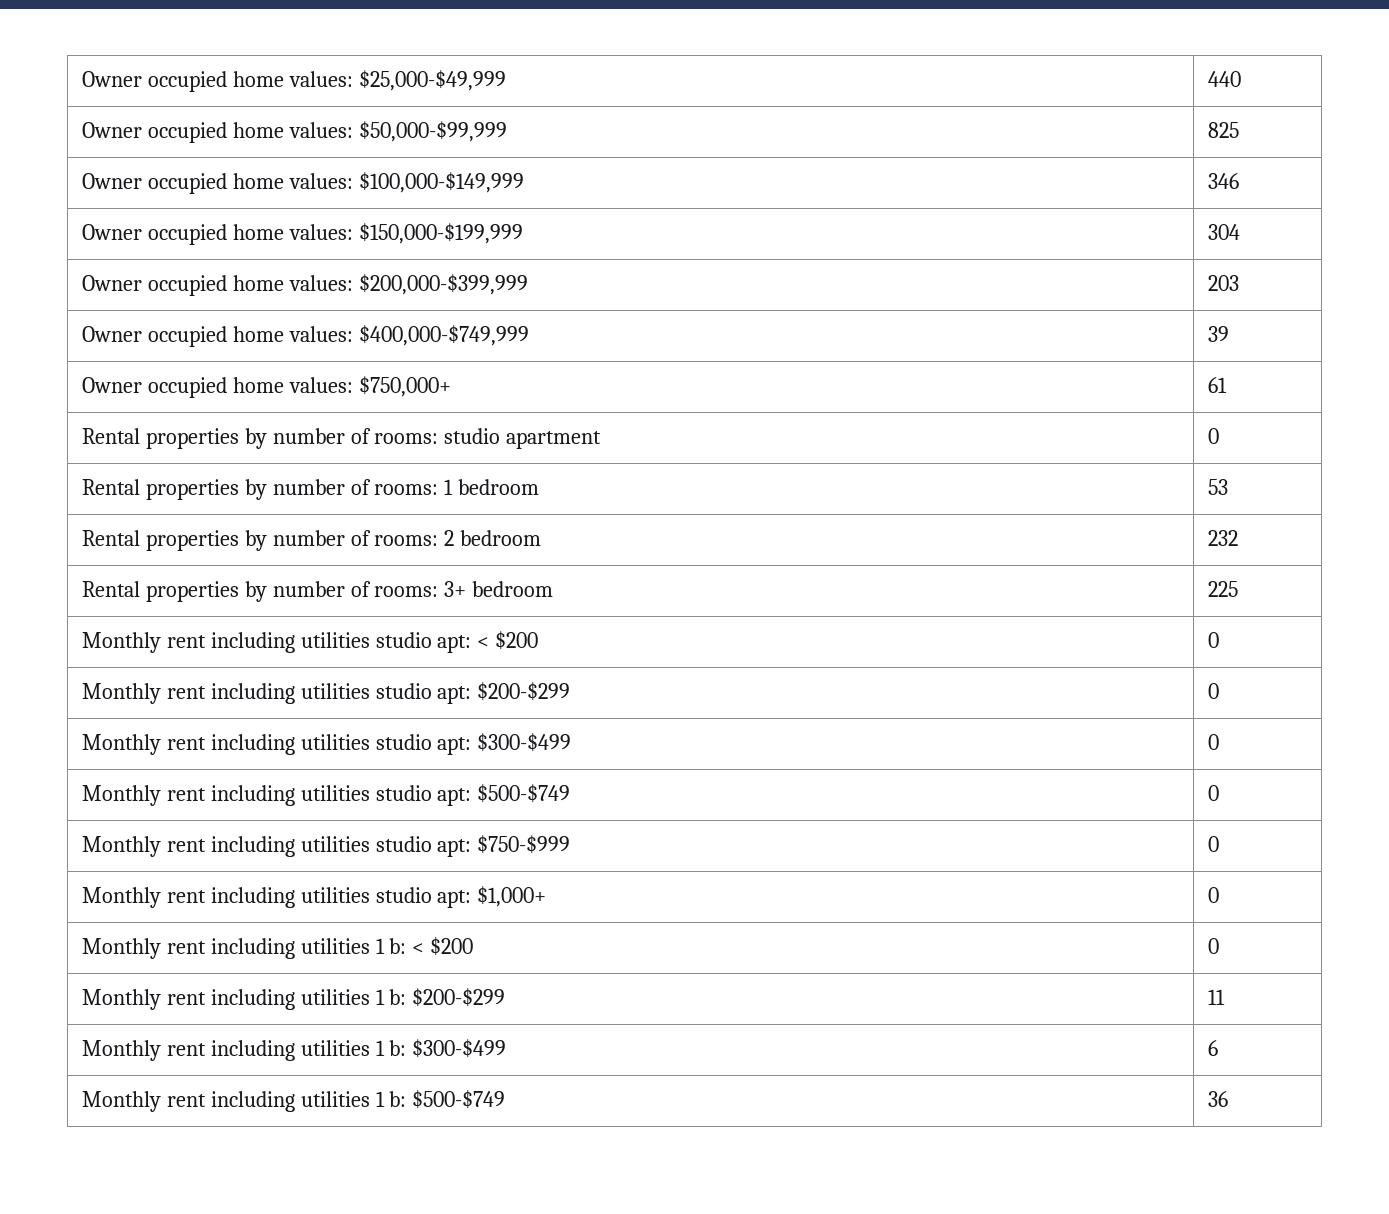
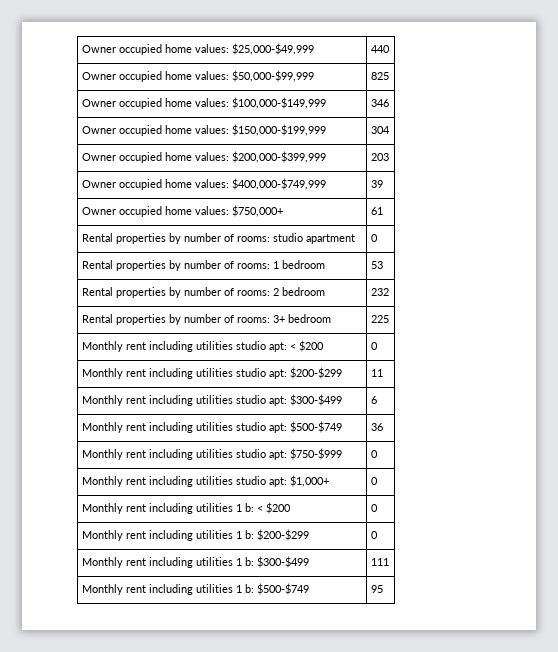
- Monthly rent including utilities studio apt: $200-$299 | 0
+ Monthly rent including utilities studio apt: $200-$299 | 11
- Monthly rent including utilities studio apt: $300-$499 | 0
+ Monthly rent including utilities studio apt: $300-$499 | 6
- Monthly rent including utilities studio apt: $500-$749 | 0
+ Monthly rent including utilities studio apt: $500-$749 | 36
- Monthly rent including utilities 1 b: $200-$299 | 11
+ Monthly rent including utilities 1 b: $200-$299 | 0
- Monthly rent including utilities 1 b: $300-$499 | 6
+ Monthly rent including utilities 1 b: $300-$499 | 111
- Monthly rent including utilities 1 b: $500-$749 | 36
+ Monthly rent including utilities 1 b: $500-$749 | 95

